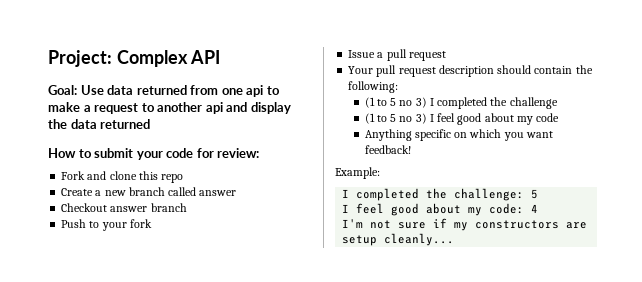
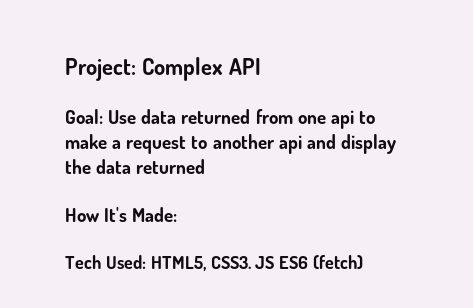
- How to submit your code for review:
- Fork and clone this repo
- Create a new branch called answer
- Checkout answer branch
- Push to your fork
- Issue a pull request
- Your pull request description should contain the following:
- (1 to 5 no 3) I completed the challenge
- (1 to 5 no 3) I feel good about my code
- Anything specific on which you want feedback!
- Example:
- I completed the challenge: 5
- I feel good about my code: 4
- I'm not sure if my constructors are setup cleanly...
+ How It's Made:
+ Tech Used: HTML5, CSS3. JS ES6 (fetch)

